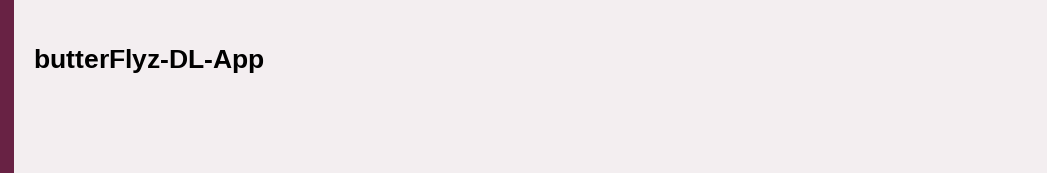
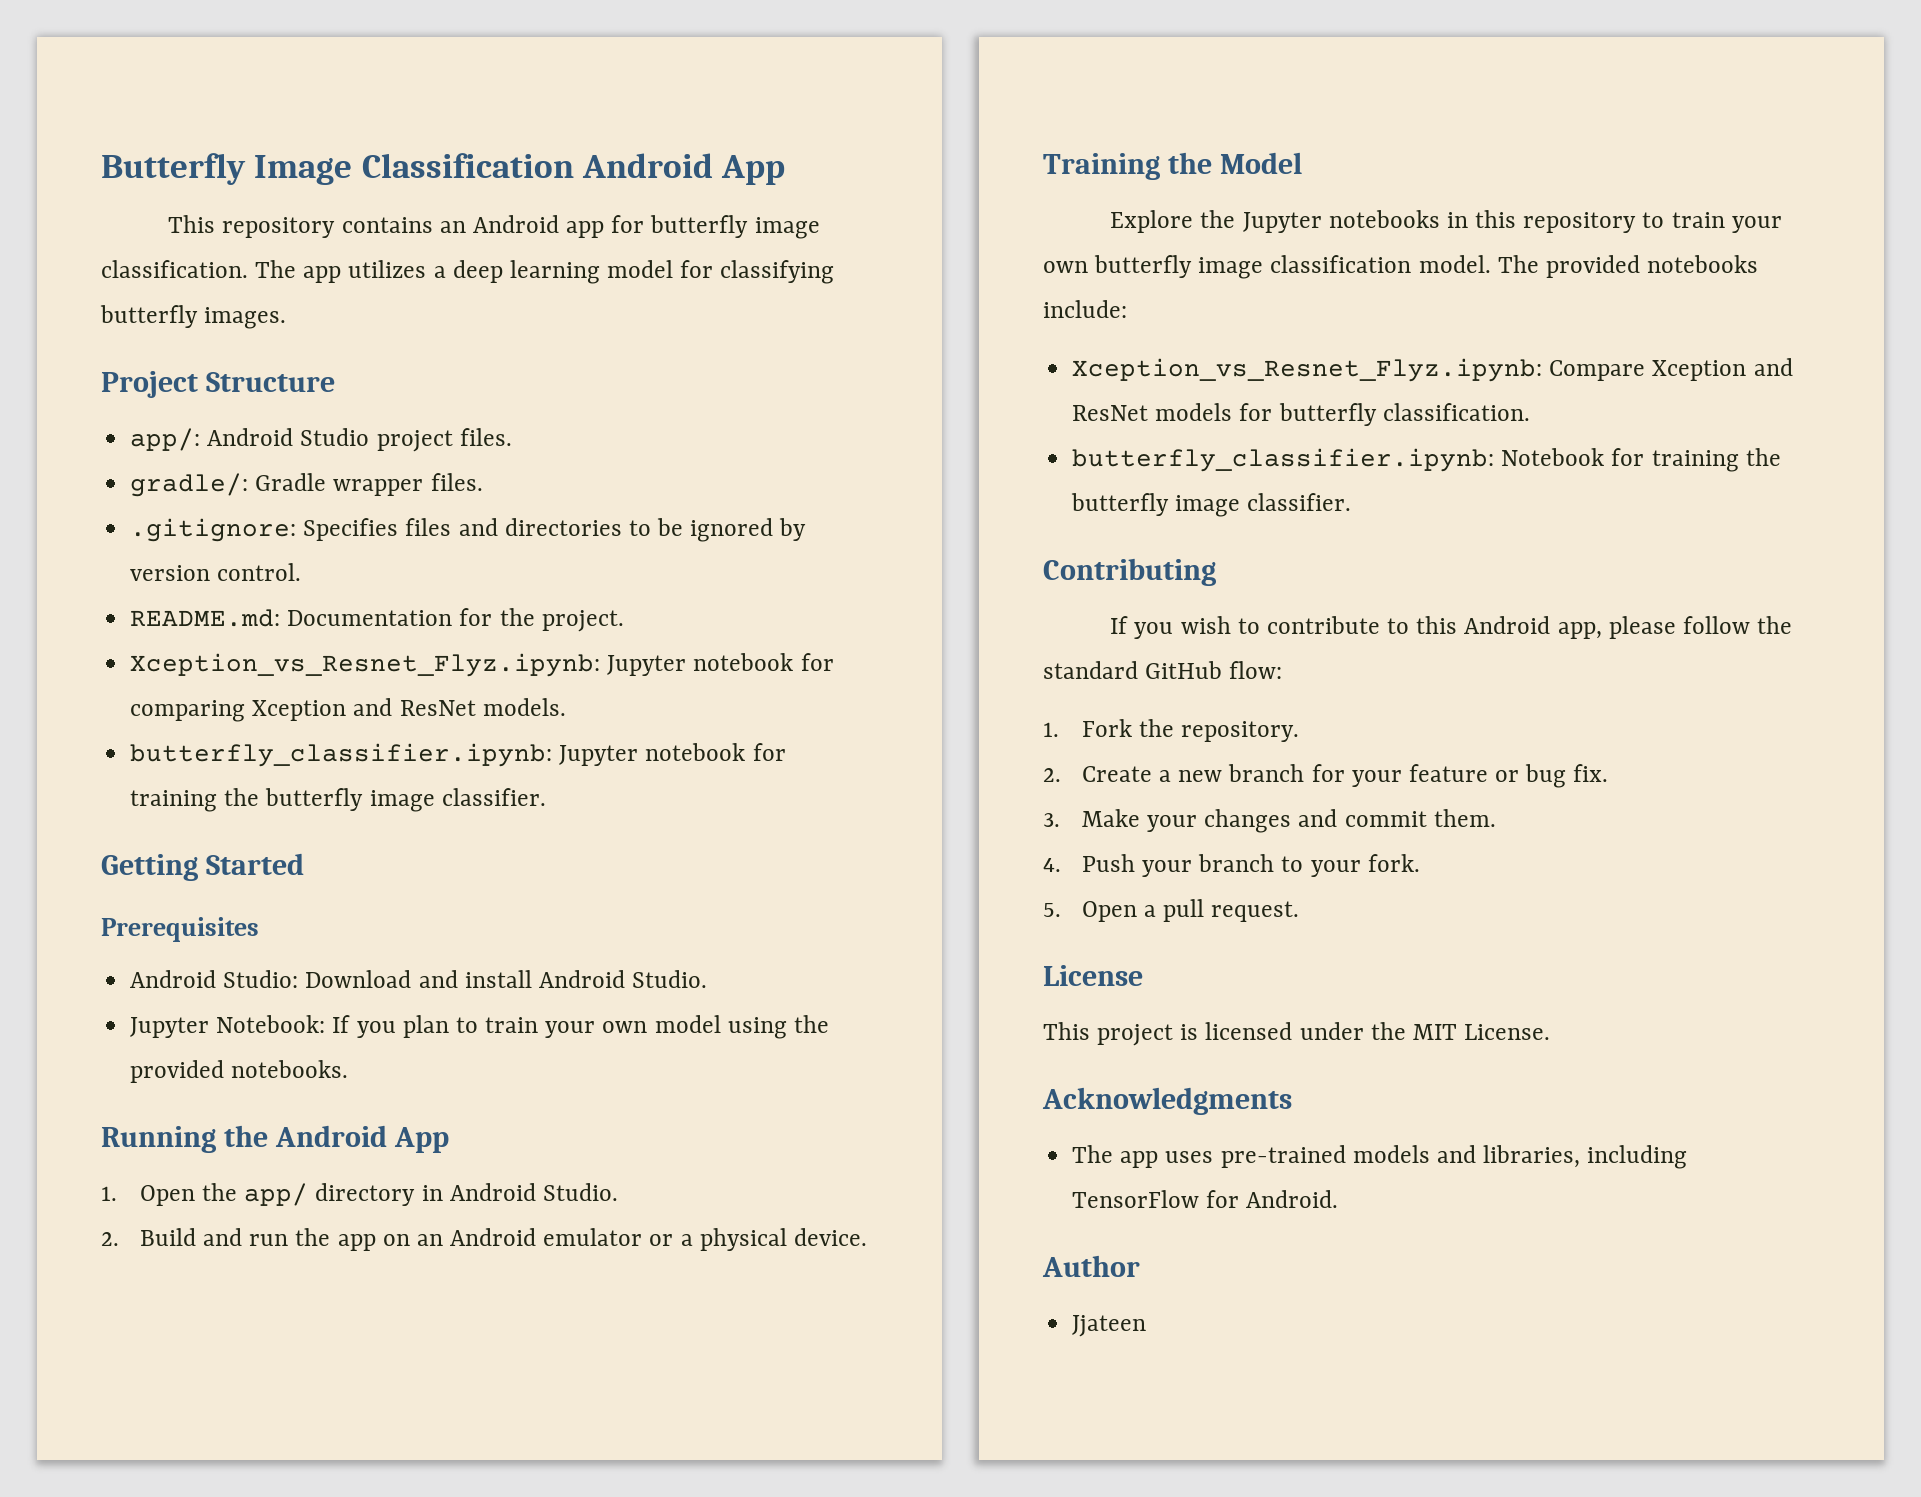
- butterFlyz-DL-App
+ Butterfly Image Classification Android App
+ This repository contains an Android app for butterfly image classification. The app utilizes a deep learning model for classifying butterfly images.
+ Project Structure
+ app/: Android Studio project files.
+ gradle/: Gradle wrapper files.
+ .gitignore: Specifies files and directories to be ignored by version control.
+ README.md: Documentation for the project.
+ Xception_vs_Resnet_Flyz.ipynb: Jupyter notebook for comparing Xception and ResNet models.
+ butterfly_classifier.ipynb: Jupyter notebook for training the butterfly image classifier.
+ Getting Started
+ Prerequisites
+ Android Studio: Download and install Android Studio.
+ Jupyter Notebook: If you plan to train your own model using the provided notebooks.
+ Running the Android App
+ 1. Open the app/ directory in Android Studio.
+ 2. Build and run the app on an Android emulator or a physical device.
+ Training the Model
+ Explore the Jupyter notebooks in this repository to train your own butterfly image classification model. The provided notebooks include:
+ Xception_vs_Resnet_Flyz.ipynb: Compare Xception and ResNet models for butterfly classification.
+ butterfly_classifier.ipynb: Notebook for training the butterfly image classifier.
+ Contributing
+ If you wish to contribute to this Android app, please follow the standard GitHub flow:
+ 1. Fork the repository.
+ 2. Create a new branch for your feature or bug fix.
+ 3. Make your changes and commit them.
+ 4. Push your branch to your fork.
+ 5. Open a pull request.
+ License
+ This project is licensed under the MIT License.
+ Acknowledgments
+ The app uses pre-trained models and libraries, including TensorFlow for Android.
+ Author
+ Jjateen

